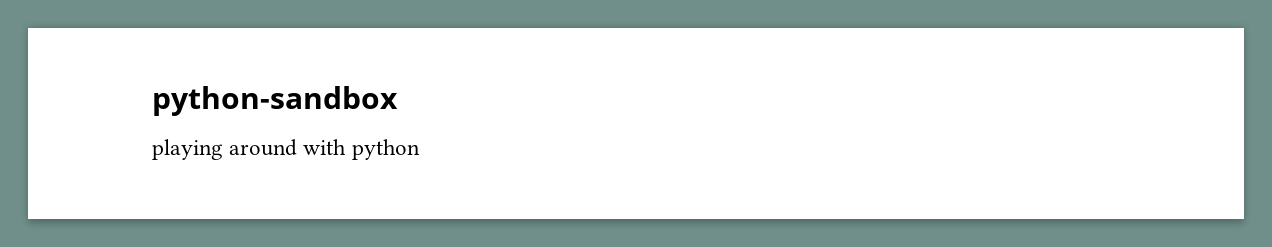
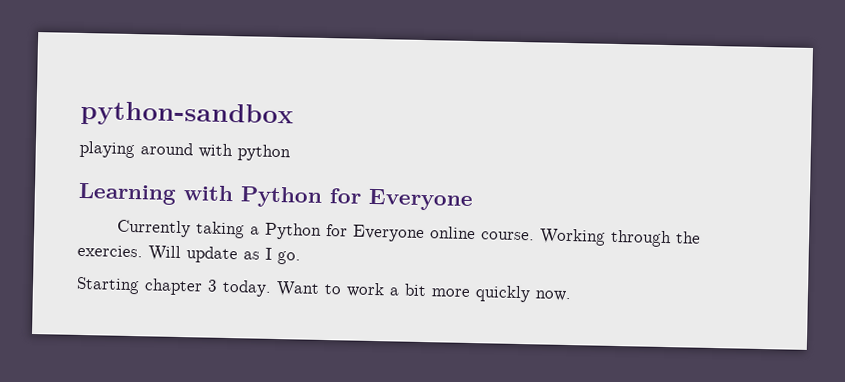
+ Learning with Python for Everyone
+ Currently taking a Python for Everyone online course. Working through the exercies. Will update as I go.
+ Starting chapter 3 today. Want to work a bit more quickly now.

